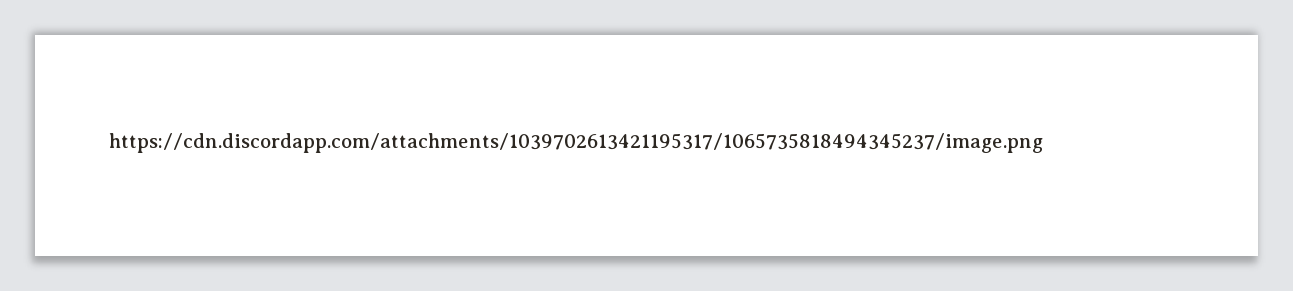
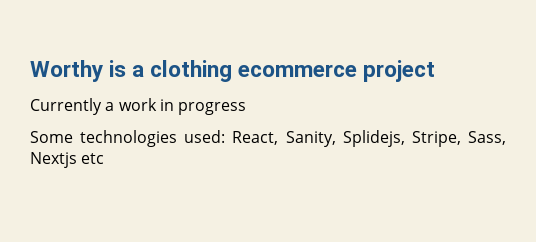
- https://cdn.discordapp.com/attachments/1039702613421195317/1065735818494345237/image.png
+ Worthy is a clothing ecommerce project
+ Currently a work in progress
+ Some technologies used: React, Sanity, Splidejs, Stripe, Sass, Nextjs etc

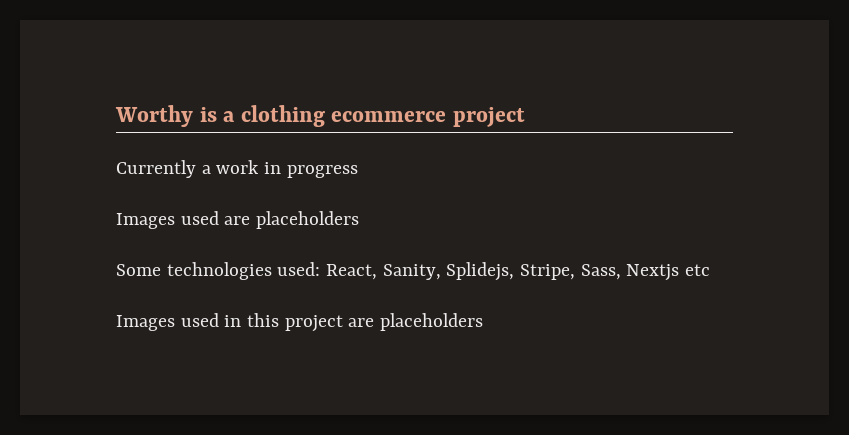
+ Images used are placeholders
+ Images used in this project are placeholders

